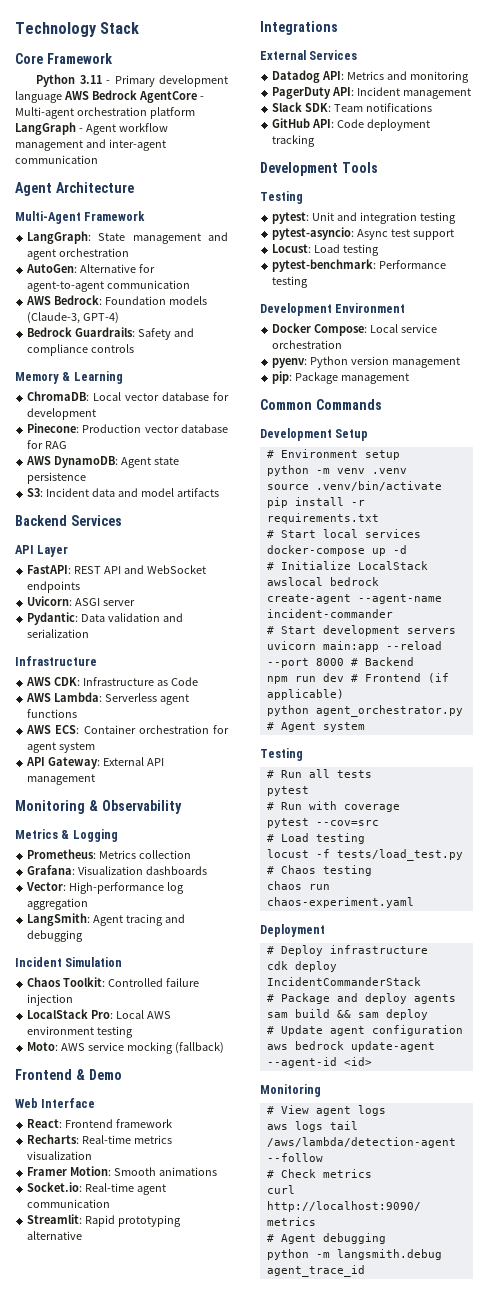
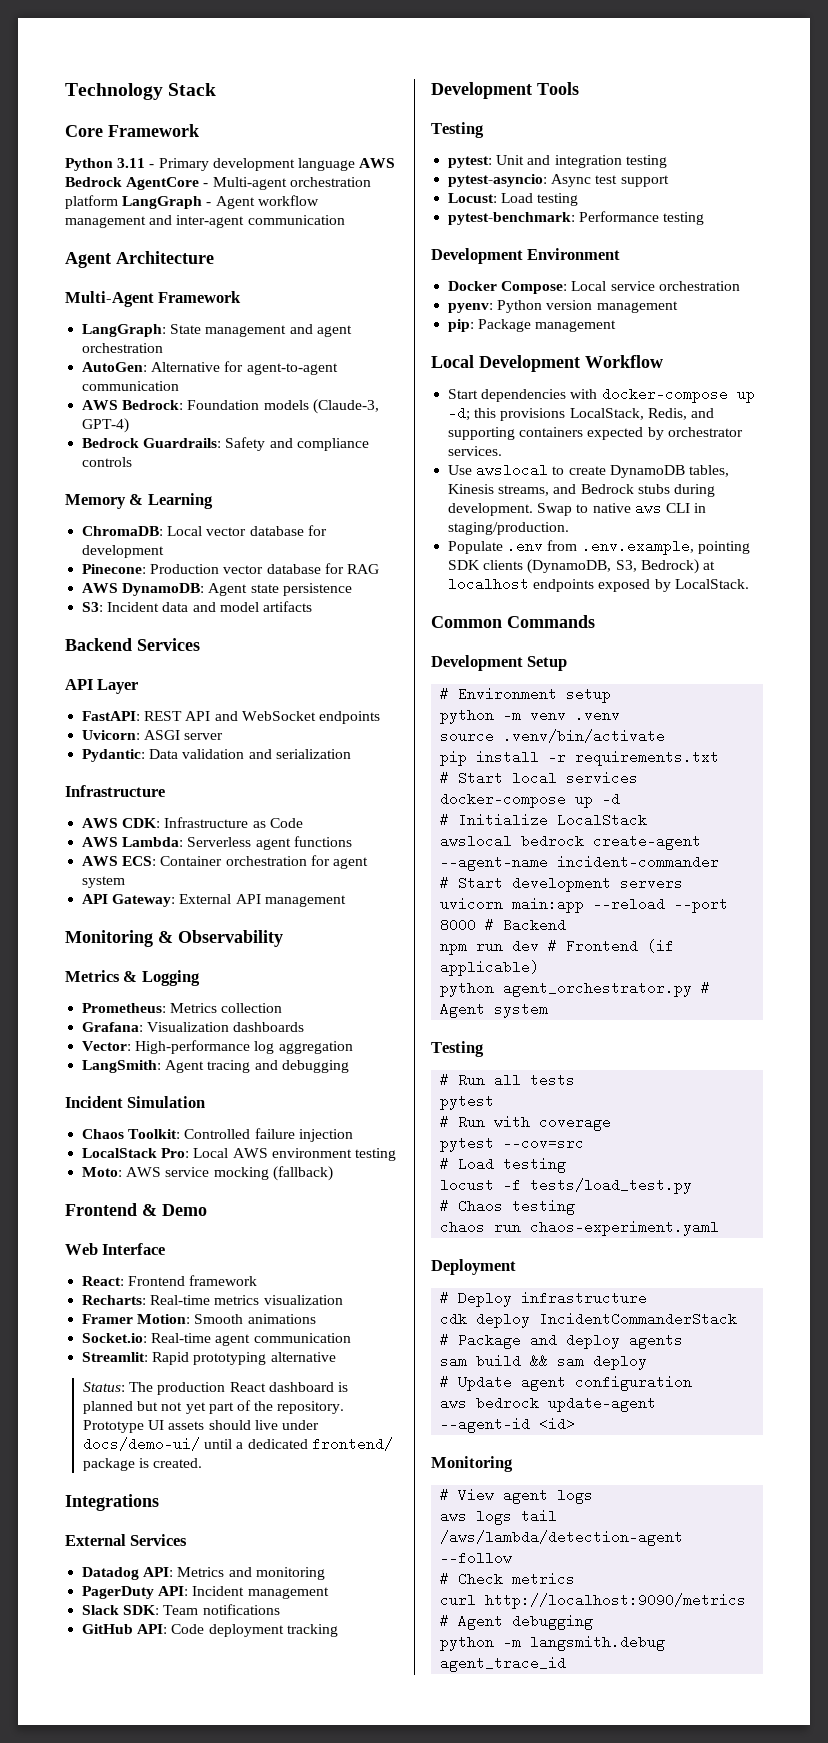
+ Status: The production React dashboard is planned but not yet part of the repository. Prototype UI assets should live under docs/demo-ui/ until a dedicated frontend/ package is created.
+ Local Development Workflow
+ Start dependencies with docker-compose up -d; this provisions LocalStack, Redis, and supporting containers expected by orchestrator services.
+ Use awslocal to create DynamoDB tables, Kinesis streams, and Bedrock stubs during development. Swap to native aws CLI in staging/production.
+ Populate .env from .env.example, pointing SDK clients (DynamoDB, S3, Bedrock) at localhost endpoints exposed by LocalStack.

